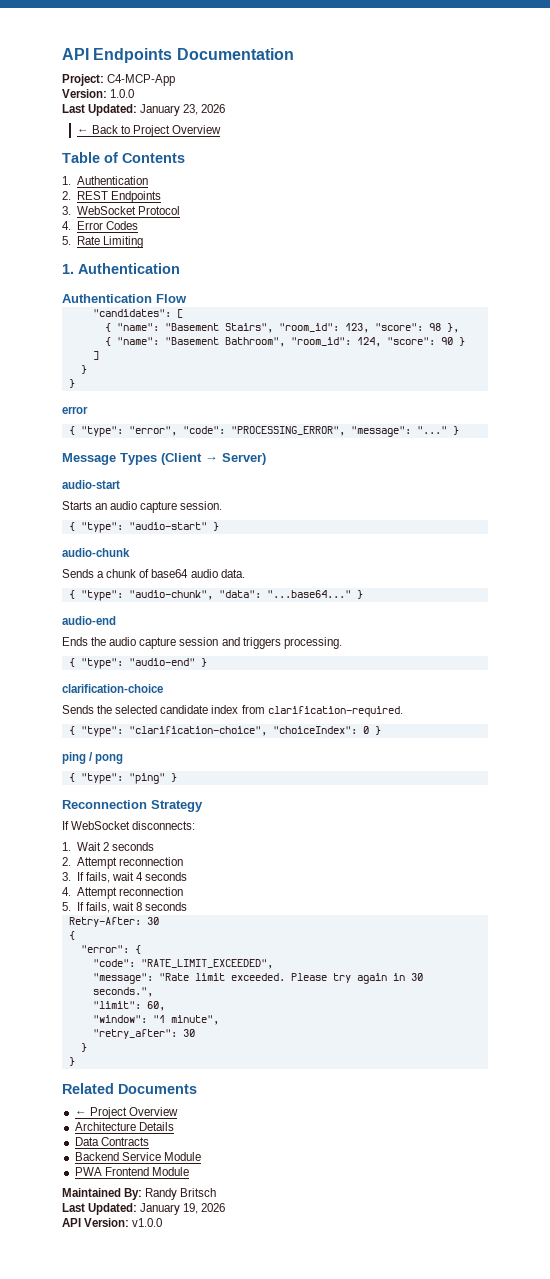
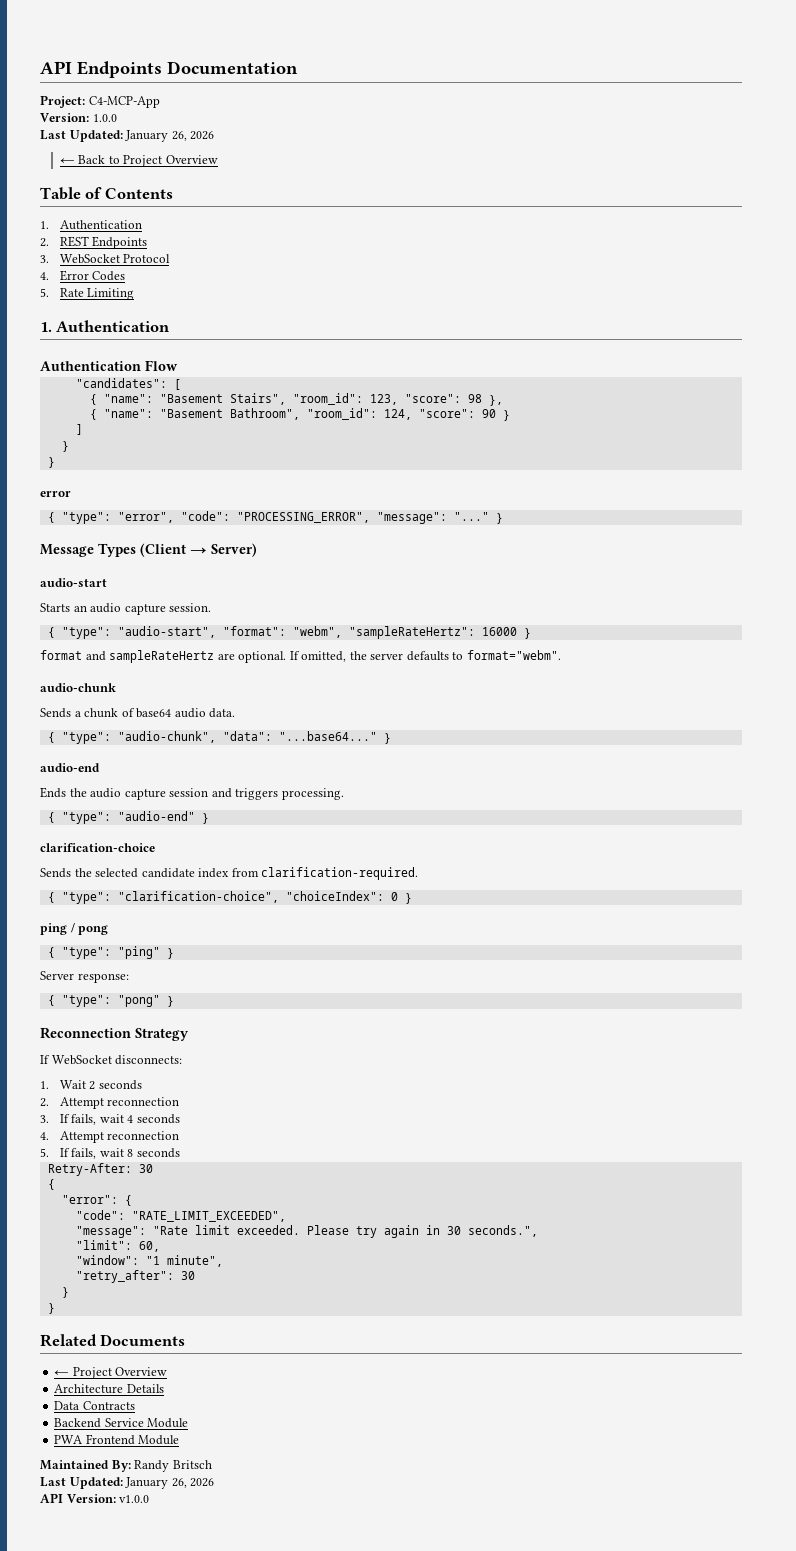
  Version: 1.0.0
- Last Updated: January 23, 2026
+ Last Updated: January 26, 2026
- { "type": "audio-start" }
+ { "type": "audio-start", "format": "webm", "sampleRateHertz": 16000 }
+ format and sampleRateHertz are optional. If omitted, the server defaults to format="webm".
+ Server response:
+ { "type": "pong" }
  Maintained By: Randy Britsch
- Last Updated: January 19, 2026
+ Last Updated: January 26, 2026

